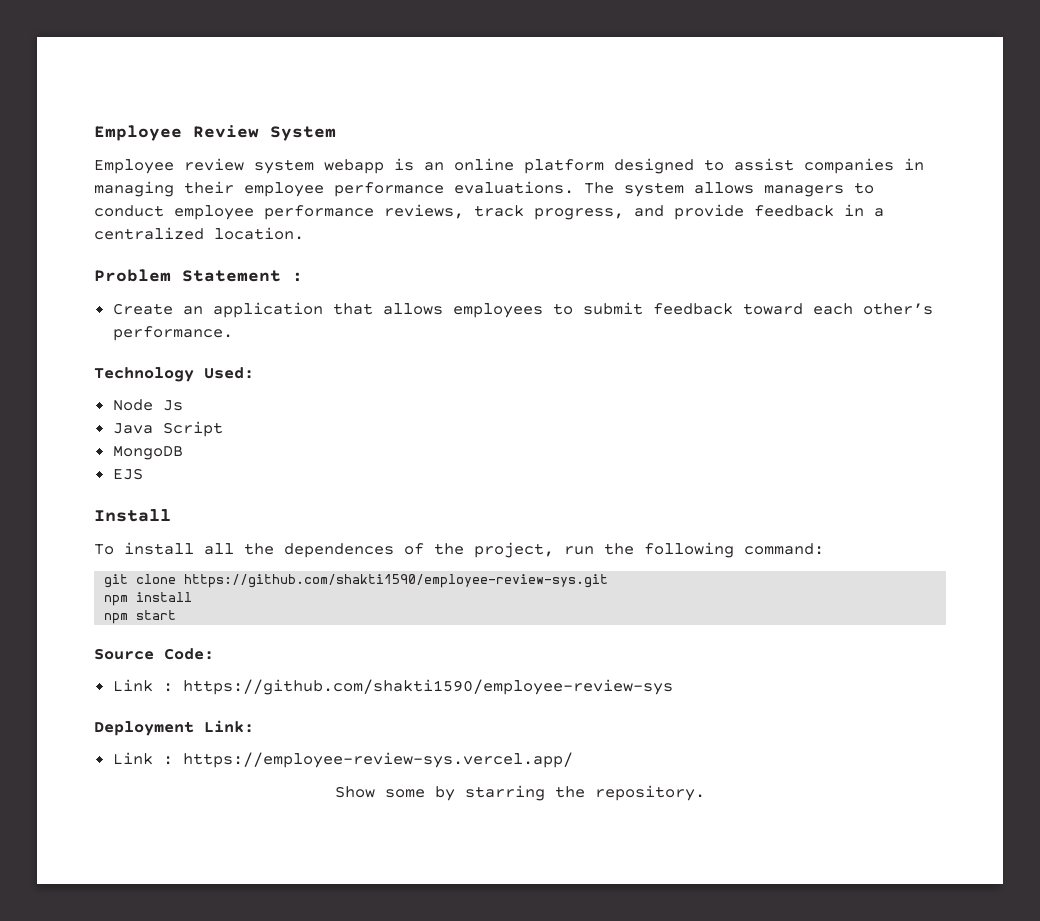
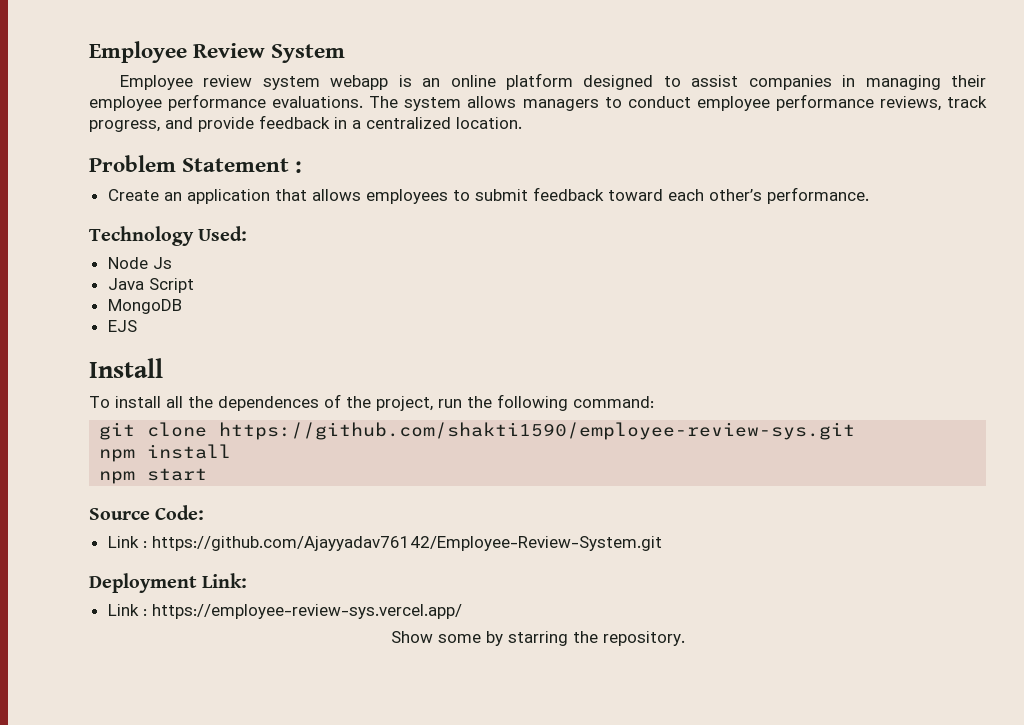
- Link : https://github.com/shakti1590/employee-review-sys
+ Link : https://github.com/Ajayyadav76142/Employee-Review-System.git

